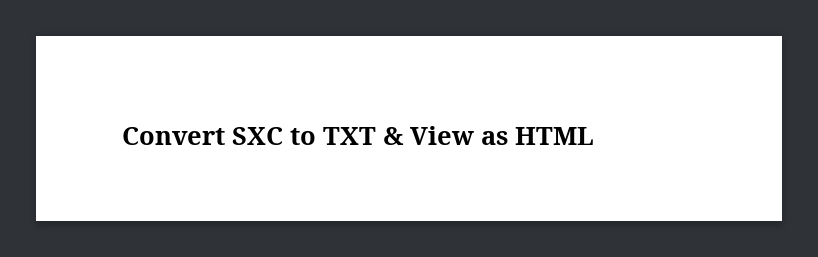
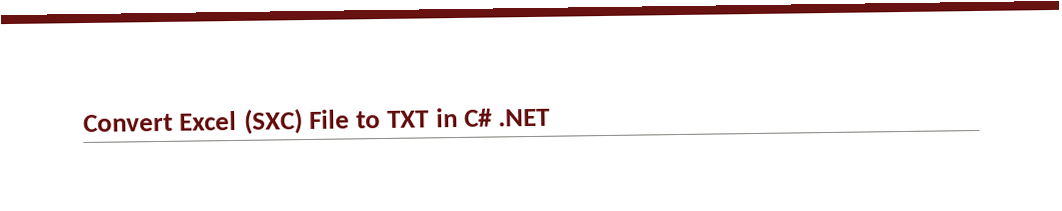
- Convert SXC to TXT & View as HTML
+ Convert Excel (SXC) File to TXT in C# .NET

